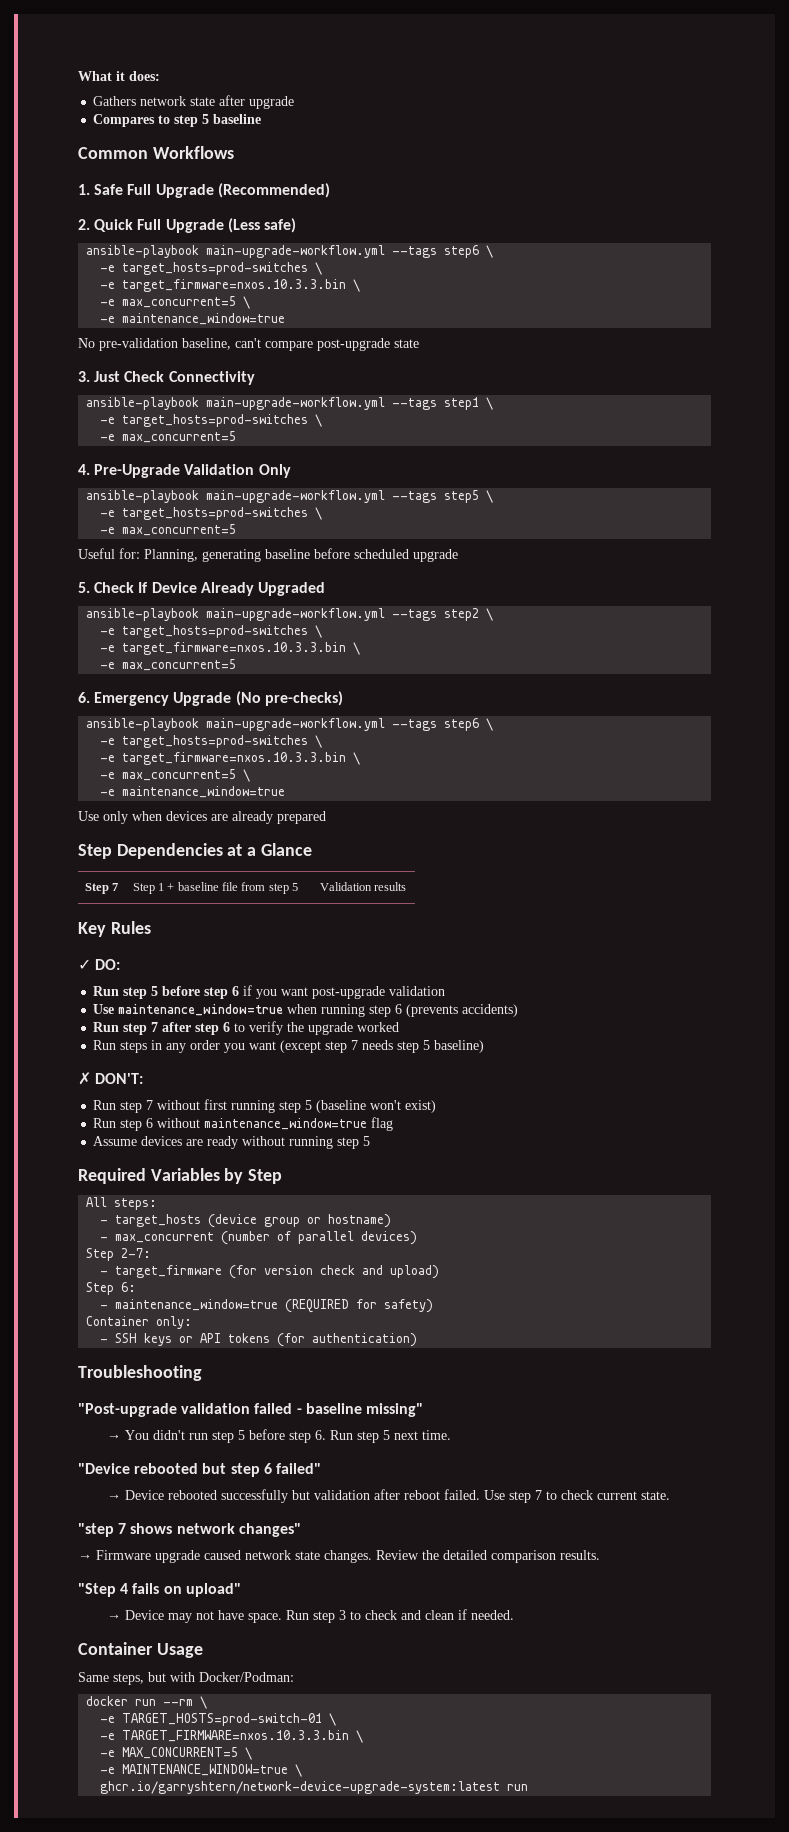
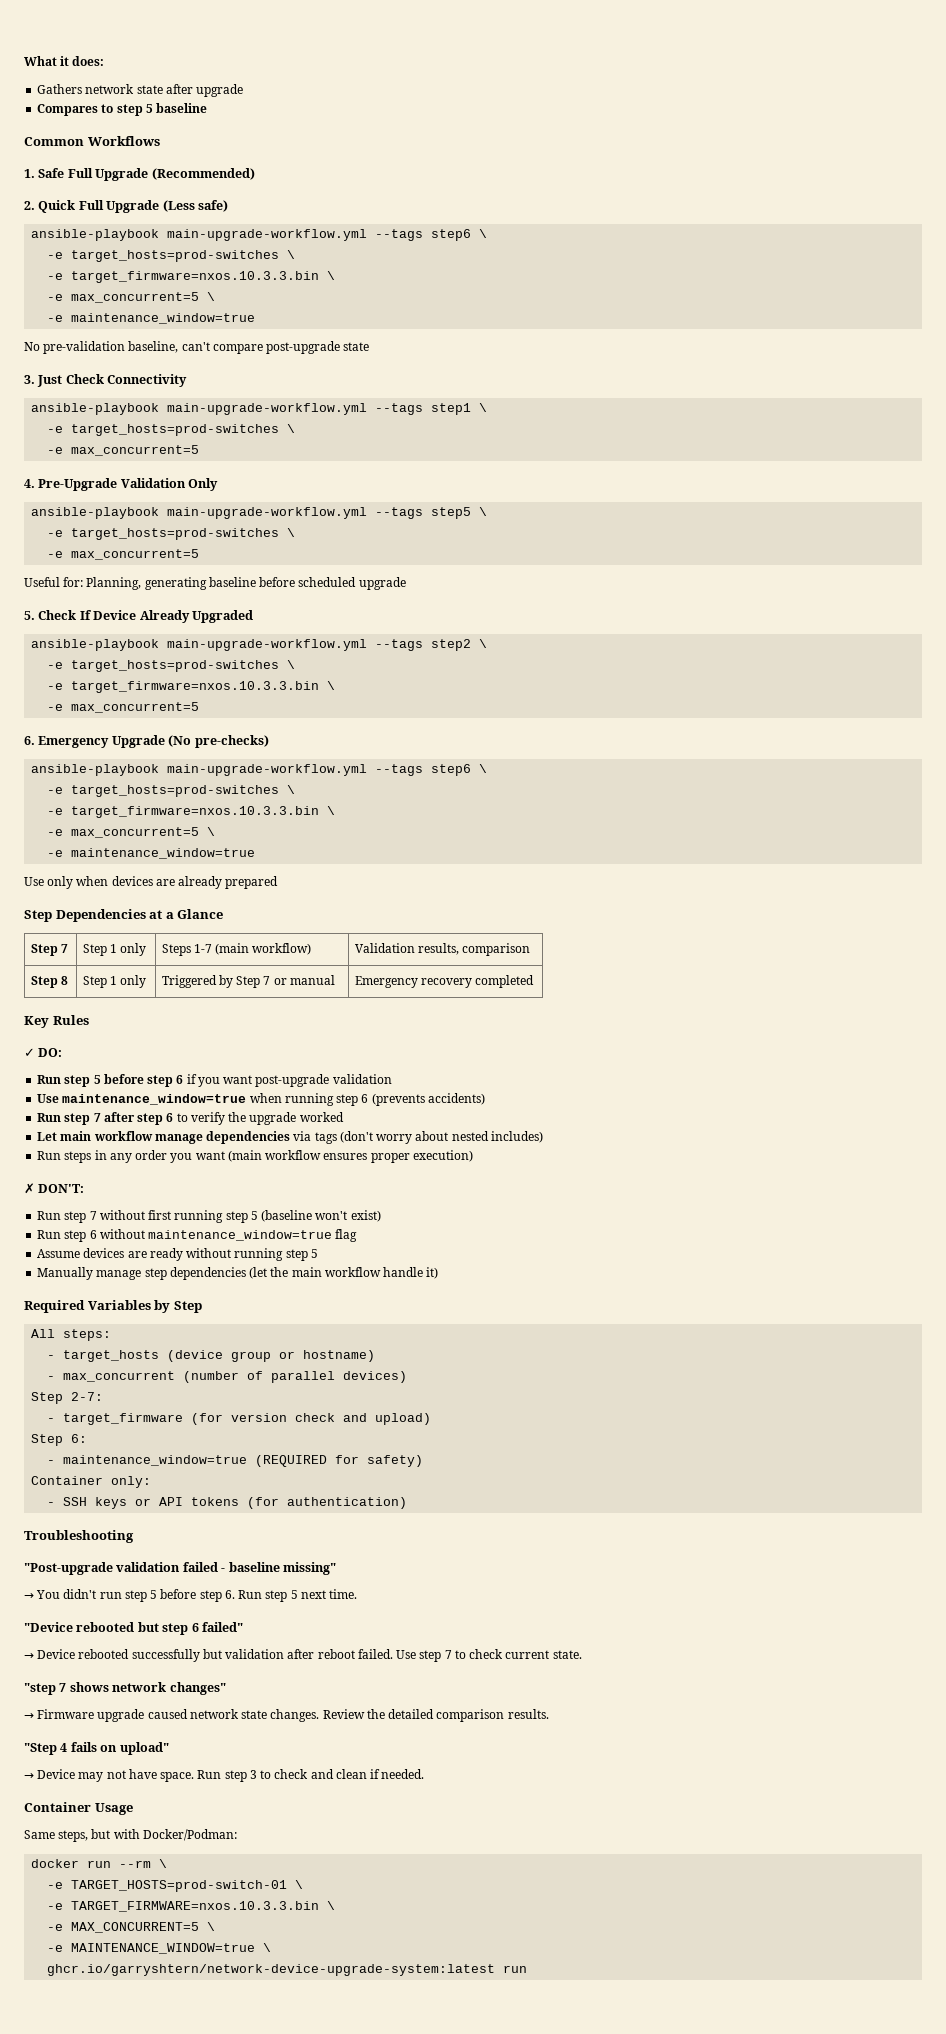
- Step 7 | Step 1 + baseline file from step 5 | Validation results
+ Step 7 | Step 1 only | Steps 1-7 (main workflow) | Validation results, comparison
+ Step 8 | Step 1 only | Triggered by Step 7 or manual | Emergency recovery completed
+ Let main workflow manage dependencies via tags (don't worry about nested includes)
- Run steps in any order you want (except step 7 needs step 5 baseline)
+ Run steps in any order you want (main workflow ensures proper execution)
+ Manually manage step dependencies (let the main workflow handle it)

